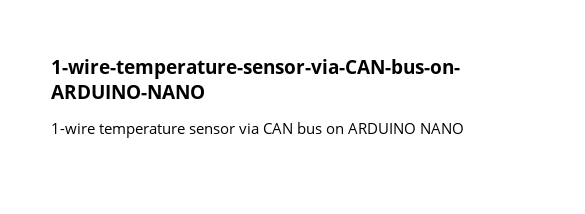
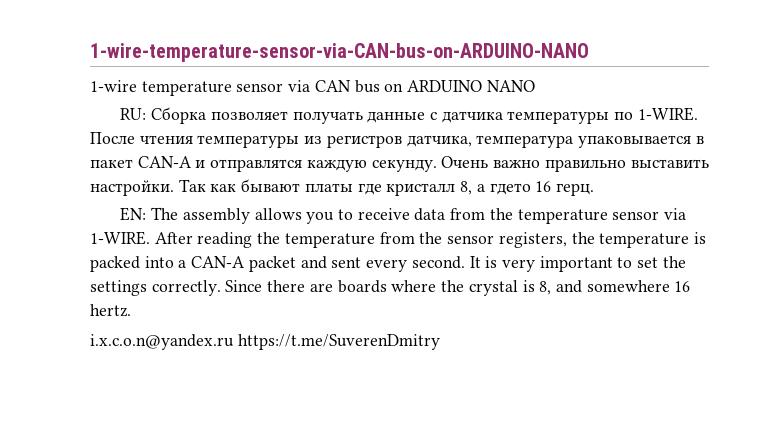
+ RU: Сборка позволяет получать данные с датчика температуры по 1-WIRE. После чтения температуры из регистров датчика, температура упаковывается в пакет CAN-A и отправлятся каждую секунду. Очень важно правильно выставить настройки. Так как бывают платы где кристалл 8, а гдето 16 герц.
+ EN: The assembly allows you to receive data from the temperature sensor via 1-WIRE. After reading the temperature from the sensor registers, the temperature is packed into a CAN-A packet and sent every second. It is very important to set the settings correctly. Since there are boards where the crystal is 8, and somewhere 16 hertz.
+ i.x.c.o.n@yandex.ru https://t.me/SuverenDmitry

